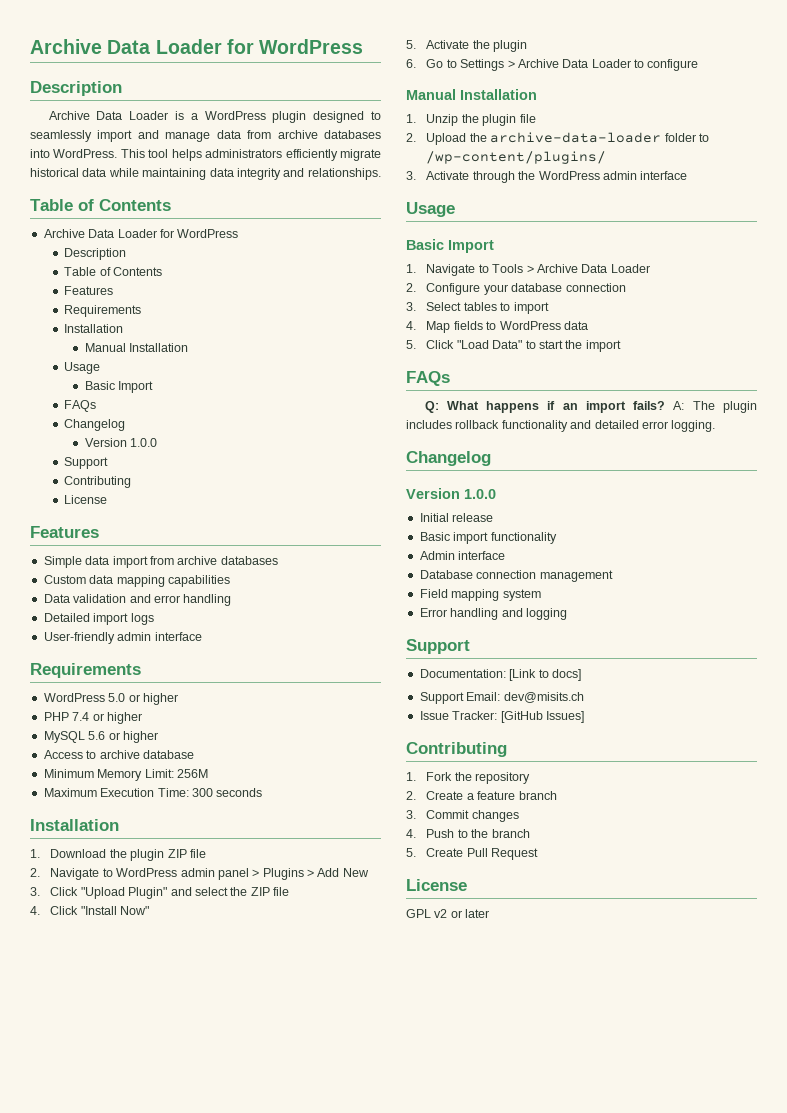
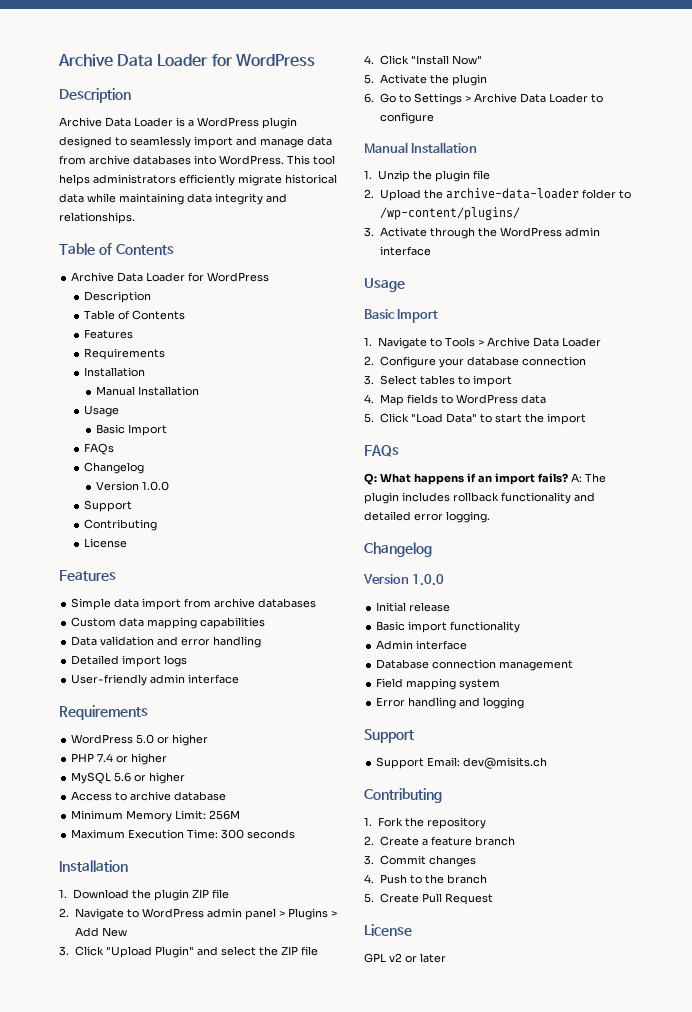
- Documentation: [Link to docs]
- Issue Tracker: [GitHub Issues]

